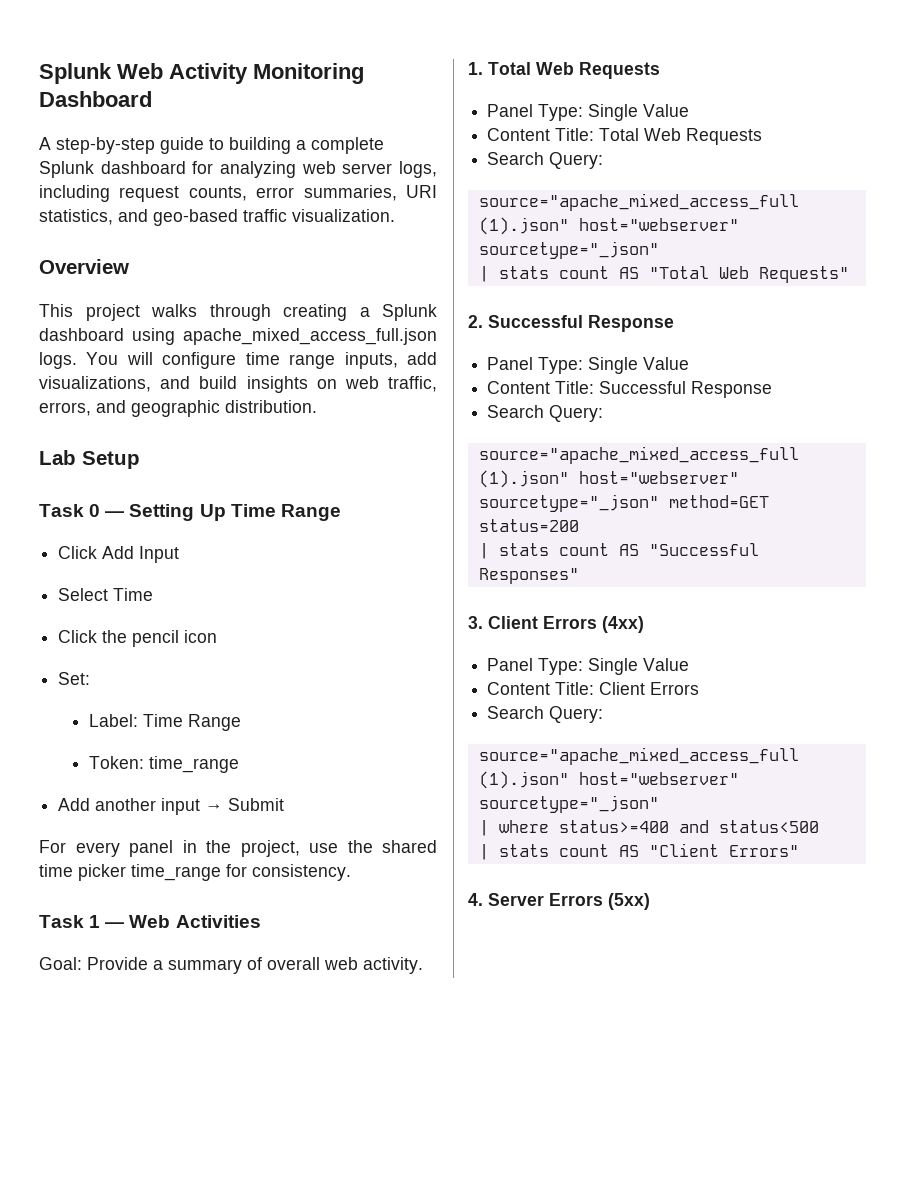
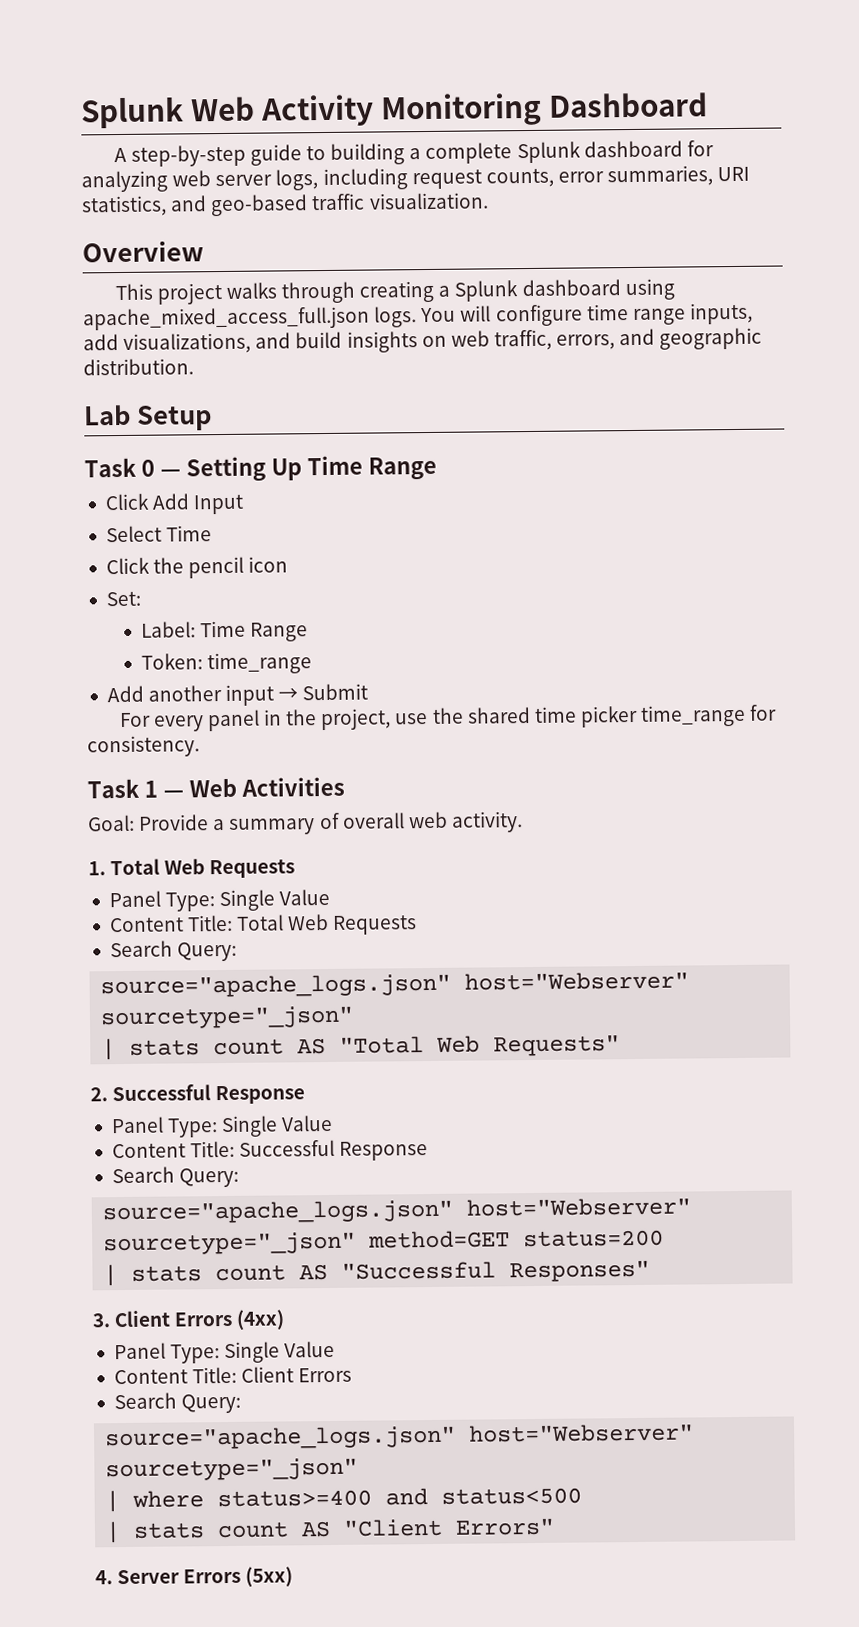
  Content Title: Total Web Requests
  Search Query:
- source="apache_mixed_access_full (1).json" host="webserver" sourcetype="_json"
+ source="apache_logs.json" host="Webserver" sourcetype="_json"
- source="apache_mixed_access_full (1).json" host="webserver" sourcetype="_json" method=GET status=200
+ source="apache_logs.json" host="Webserver" sourcetype="_json" method=GET status=200
  Content Title: Client Errors
  Search Query:
- source="apache_mixed_access_full (1).json" host="webserver" sourcetype="_json"
+ source="apache_logs.json" host="Webserver" sourcetype="_json"

